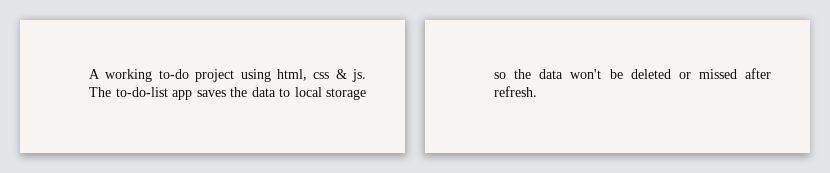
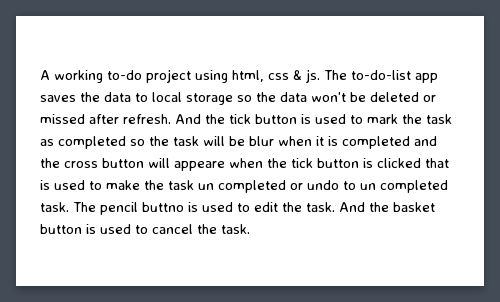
+ And the tick button is used to mark the task as completed so the task will be blur when it is completed and the cross button will appeare when the tick button is clicked that is used to make the task un completed or undo to un completed task. The pencil buttno is used to edit the task. And the basket button is used to cancel the task.

